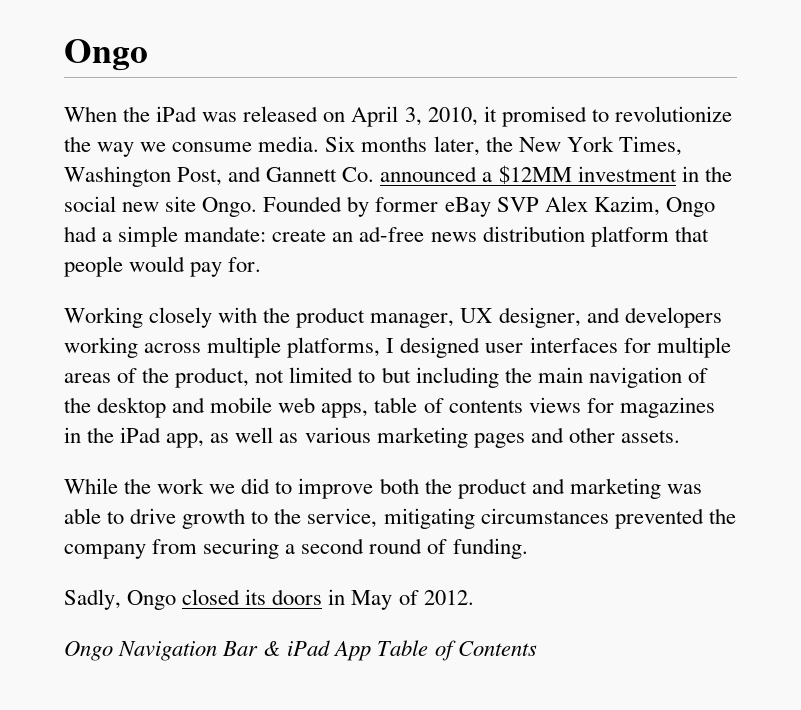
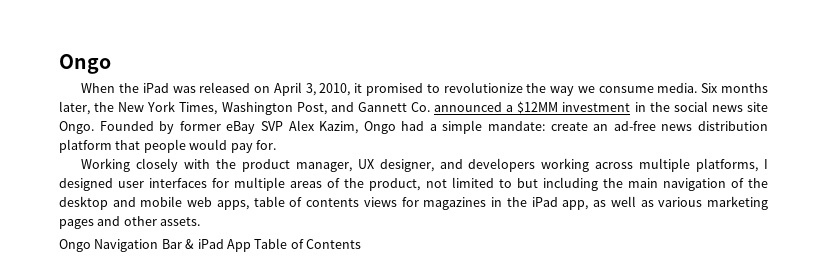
- Six months later, the New York Times, Washington Post, and Gannett Co. announced a $12MM investment in the social new site Ongo.
+ Six months later, the New York Times, Washington Post, and Gannett Co. announced a $12MM investment in the social news site Ongo.
- While the work we did to improve both the product and marketing was able to drive growth to the service, mitigating circumstances prevented the company from securing a second round of funding.
- Sadly, Ongo closed its doors in May of 2012.

